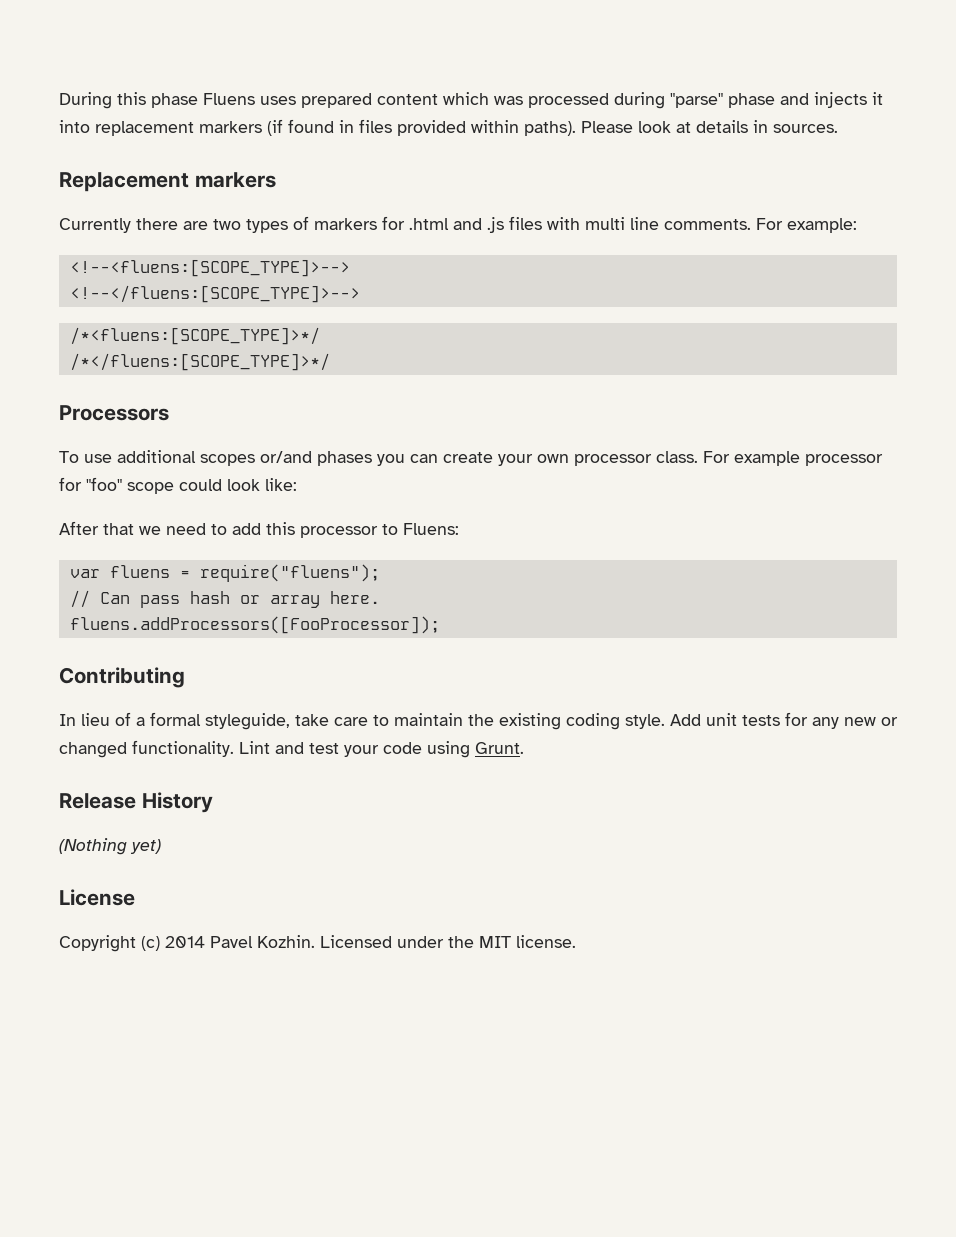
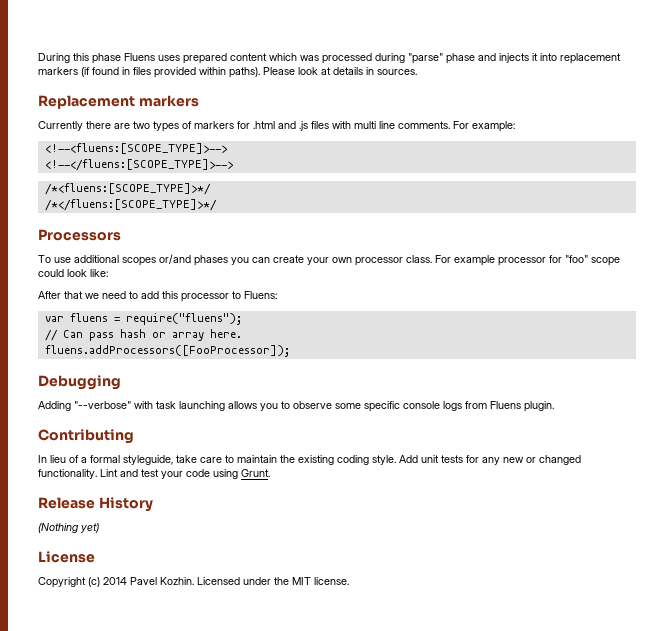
+ Debugging
+ Adding "--verbose" with task launching allows you to observe some specific console logs from Fluens plugin.

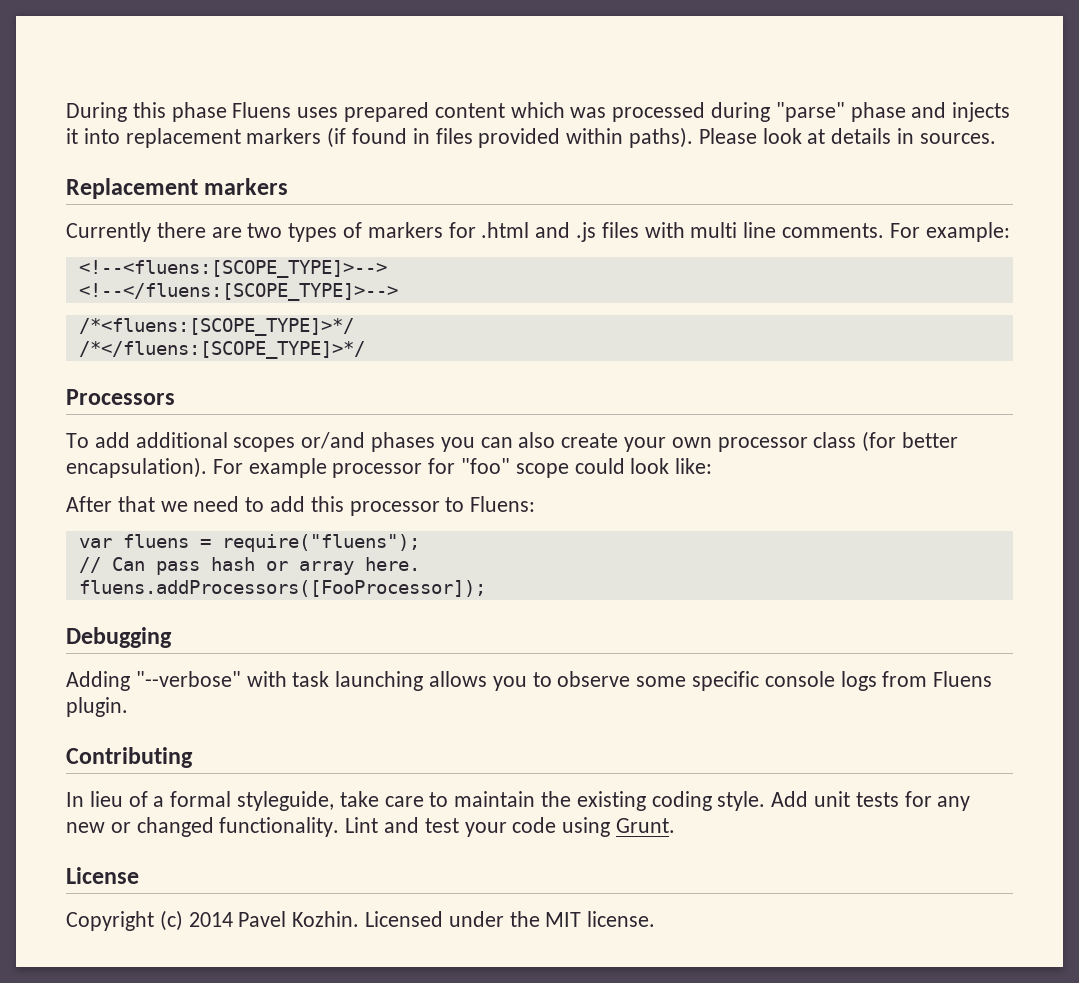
- To use additional scopes or/and phases you can create your own processor class.
+ To add additional scopes or/and phases you can also create your own processor class (for better encapsulation).
- Release History
- (Nothing yet)

